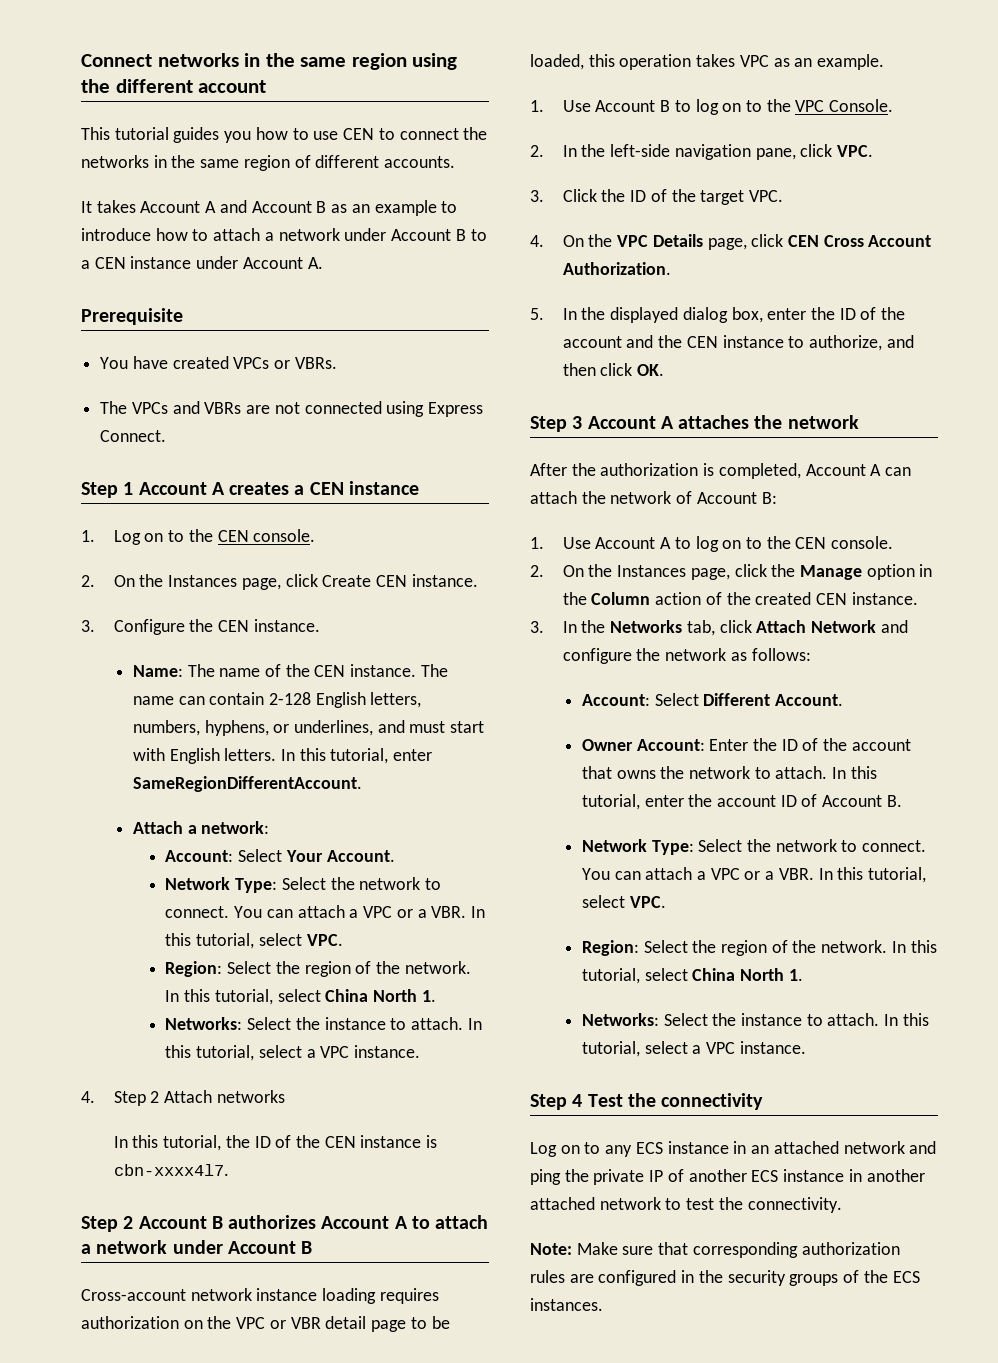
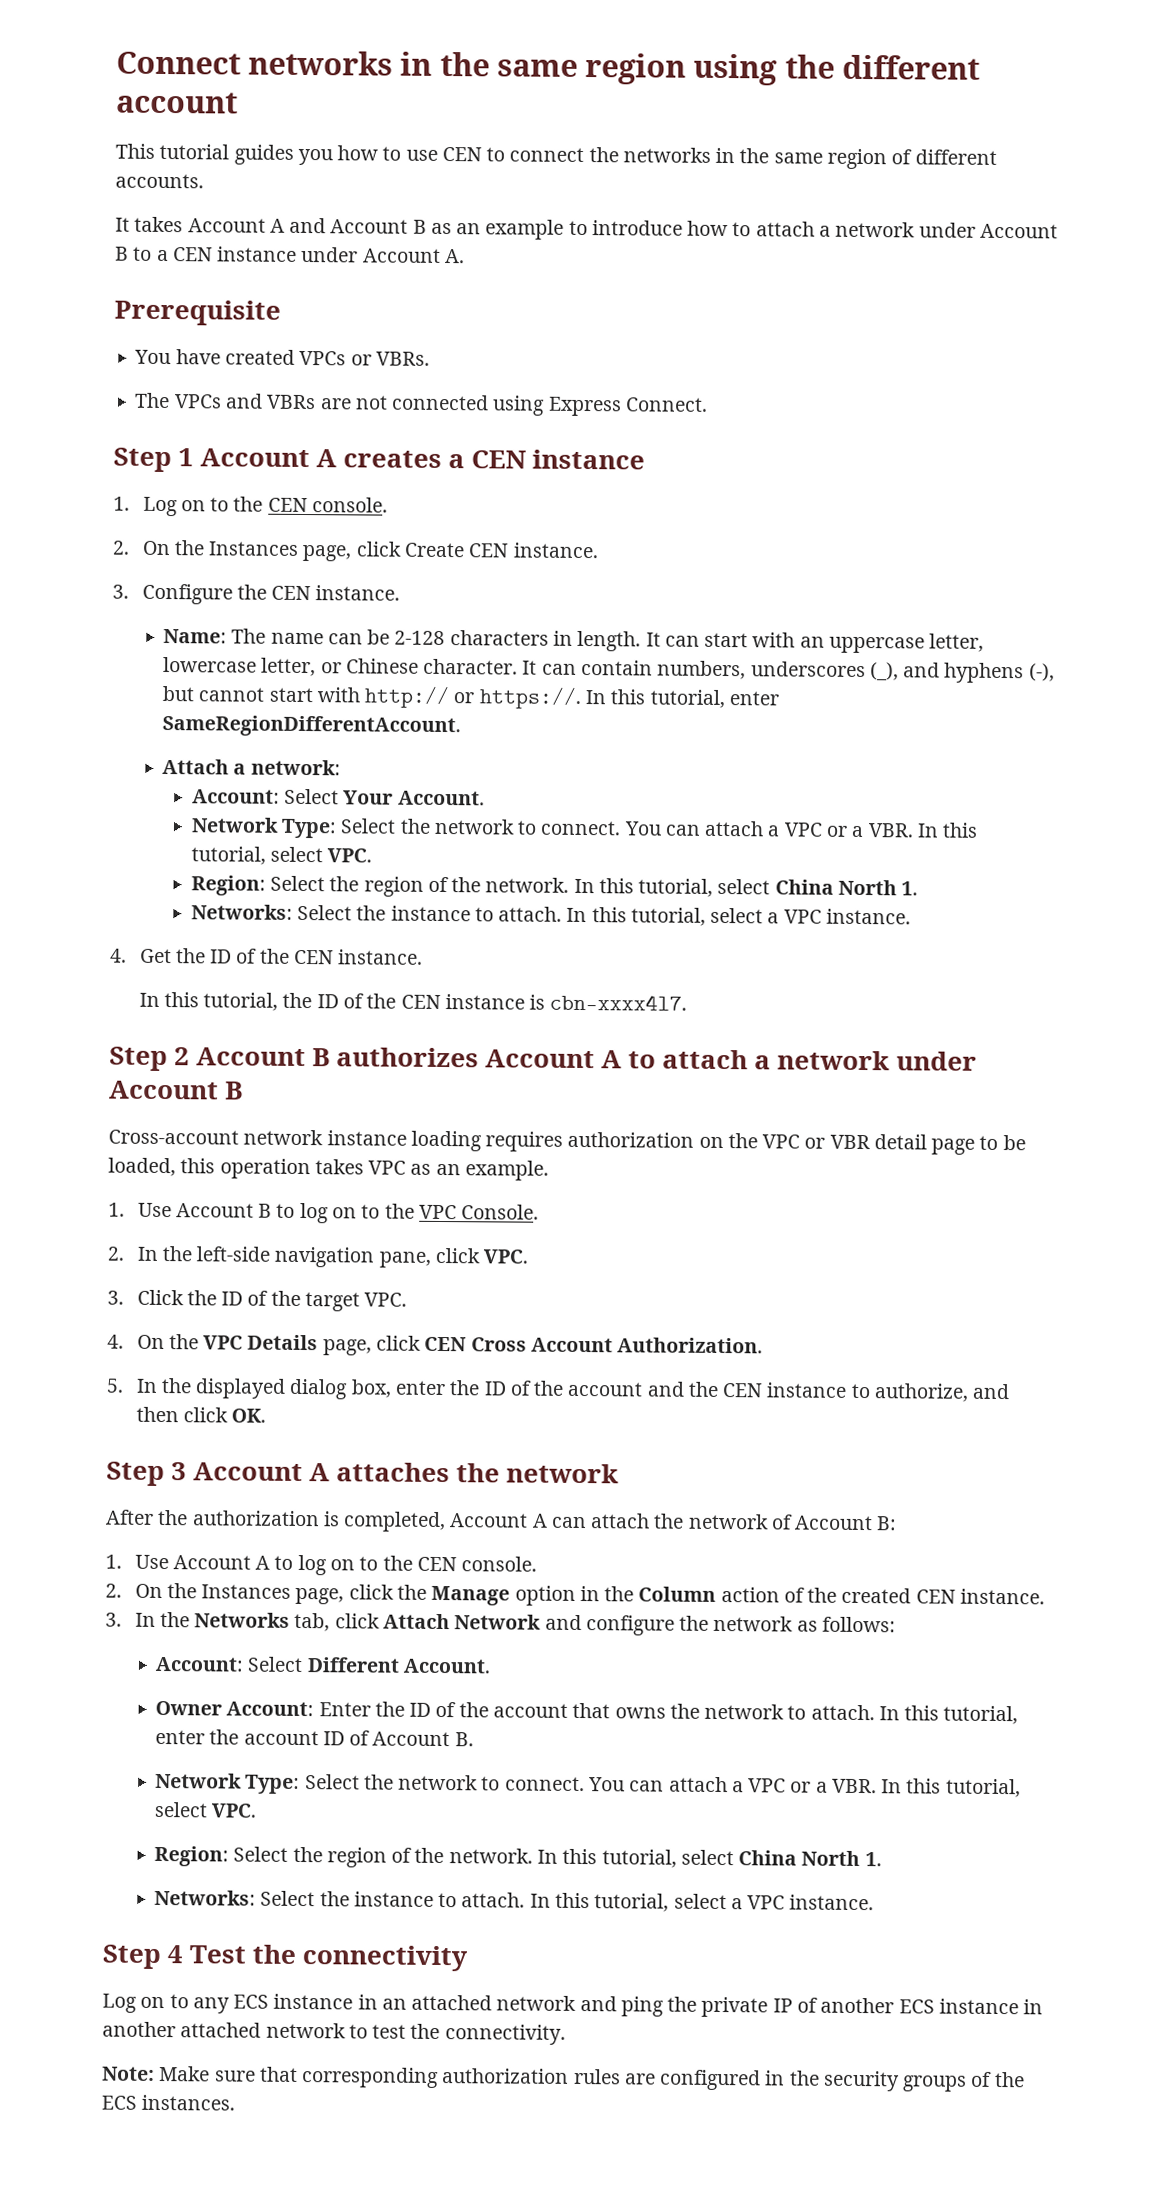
- Name: The name of the CEN instance. The name can contain 2-128 English letters, numbers, hyphens, or underlines, and must start with English letters.
+ Name: The name can be 2-128 characters in length. It can start with an uppercase letter, lowercase letter, or Chinese character. It can contain numbers, underscores (_), and hyphens (-), but cannot start with http:// or https://.
- 4. Step 2 Attach networks
+ 4. Get the ID of the CEN instance.

